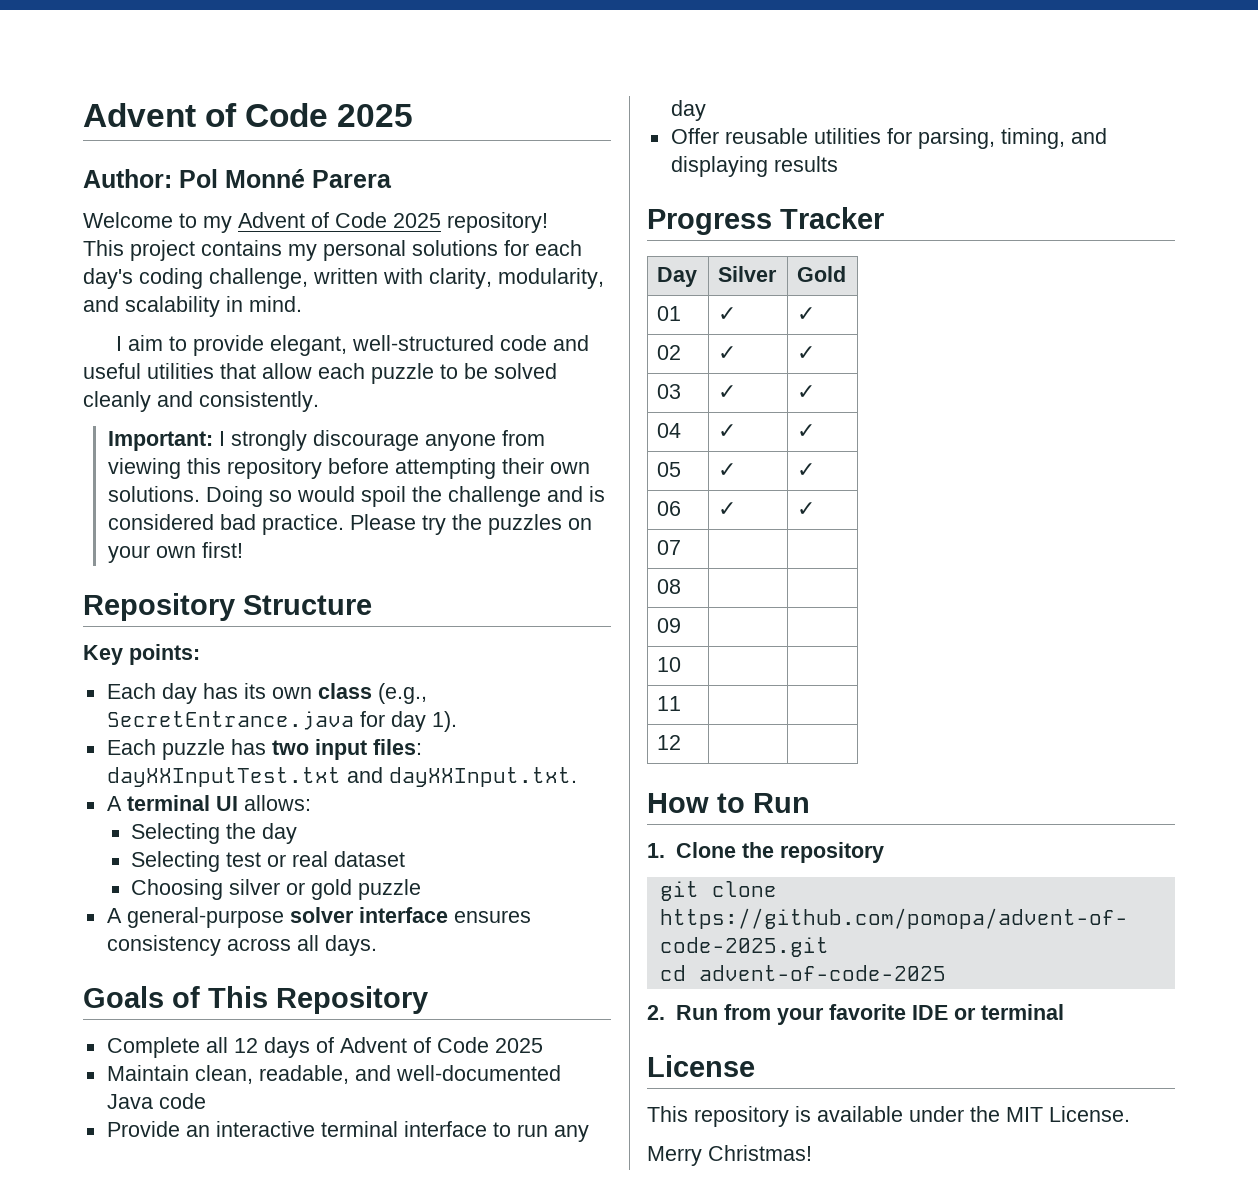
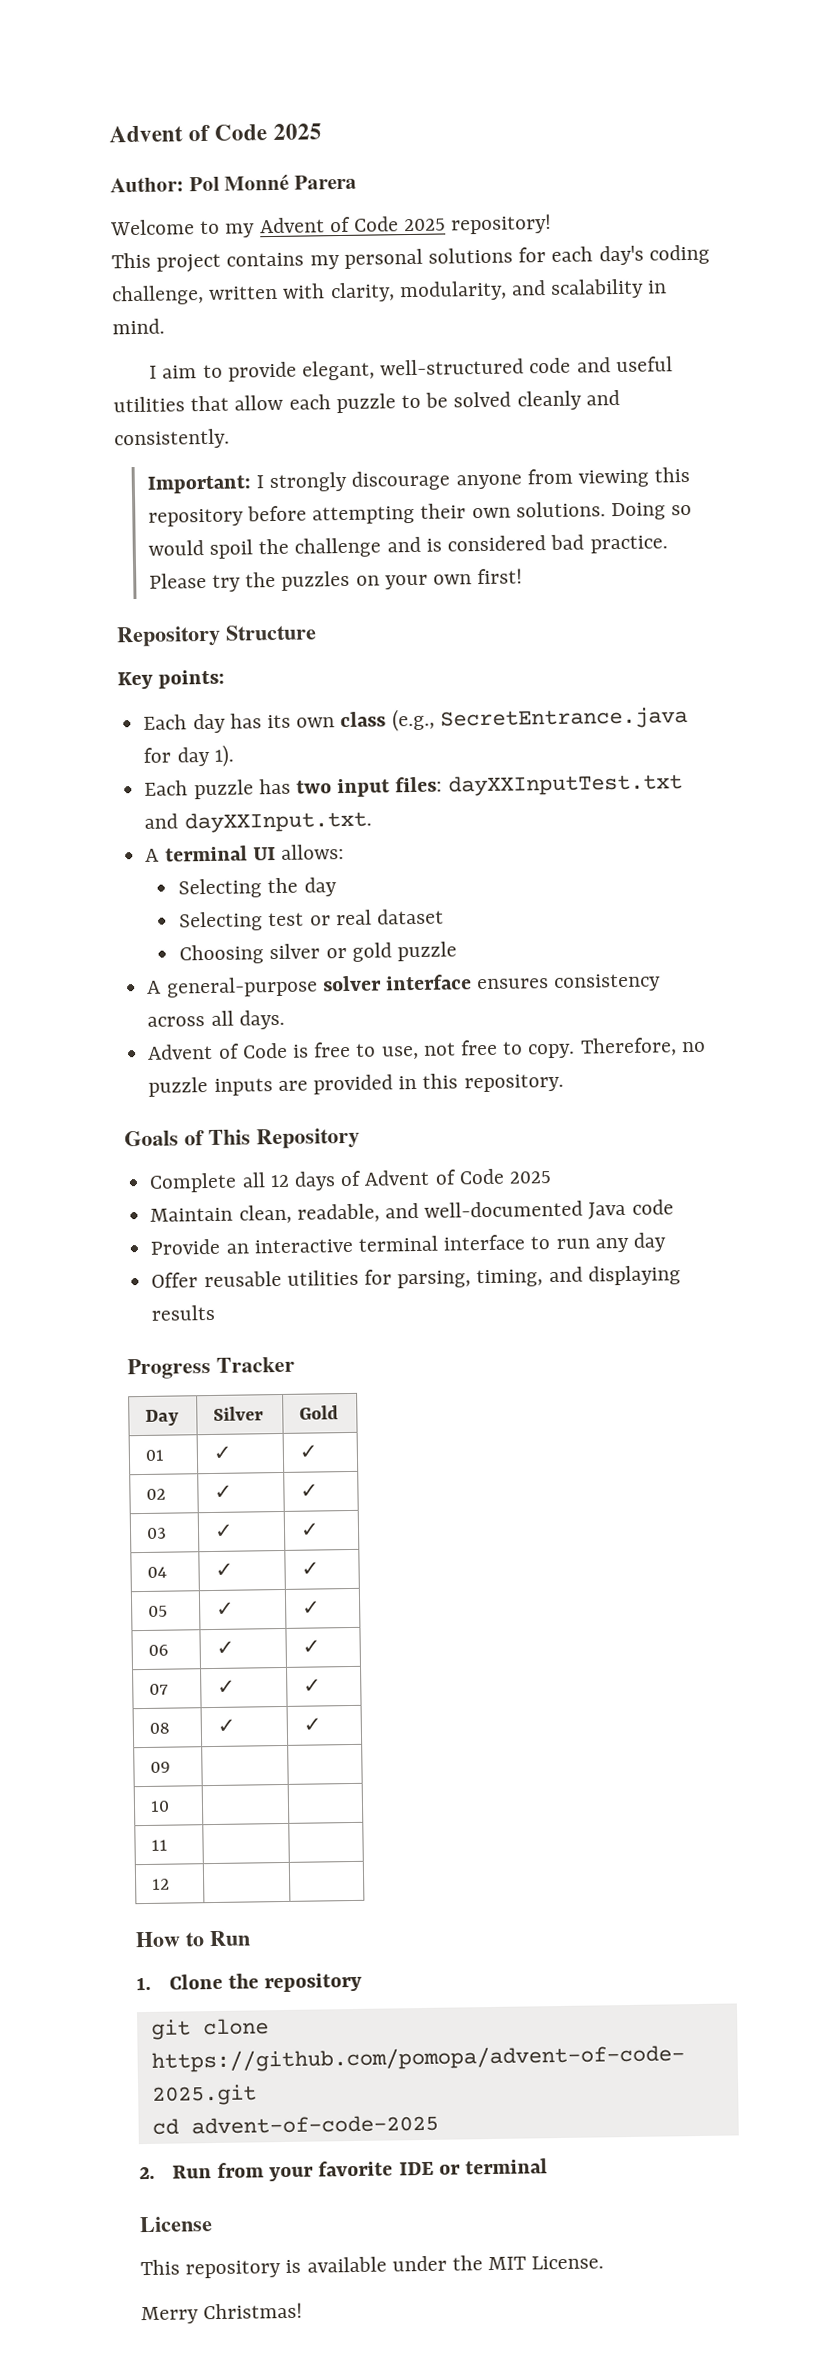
+ Advent of Code is free to use, not free to copy. Therefore, no puzzle inputs are provided in this repository.
- 07 | |
+ 07 | ✓ | ✓
- 08 | |
+ 08 | ✓ | ✓

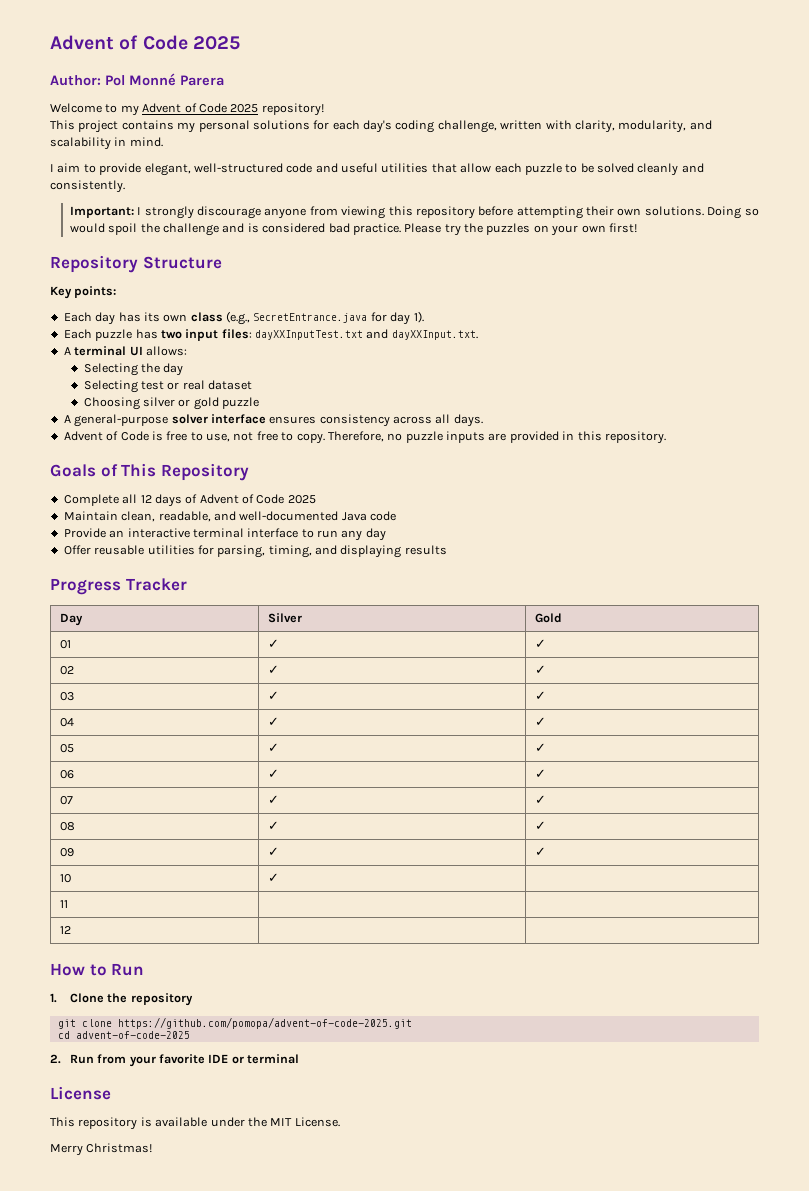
- 09 | |
+ 09 | ✓ | ✓
- 10 | |
+ 10 | ✓ |

